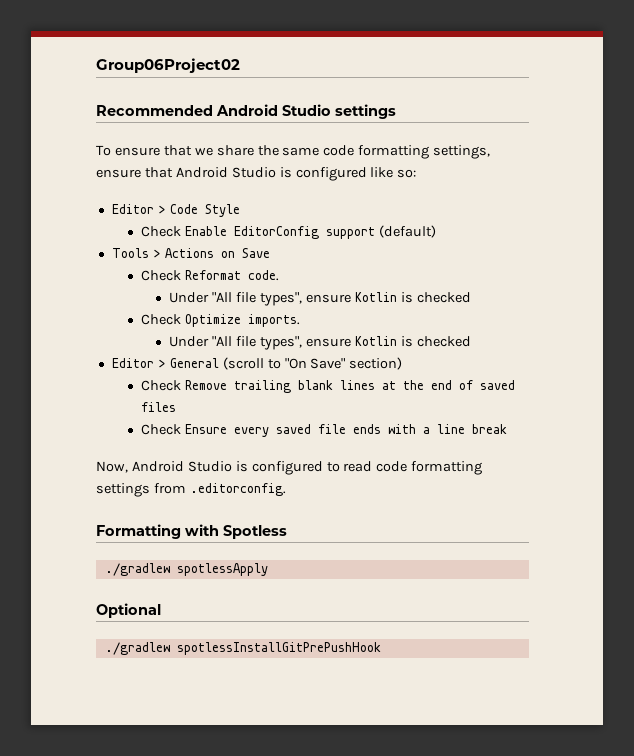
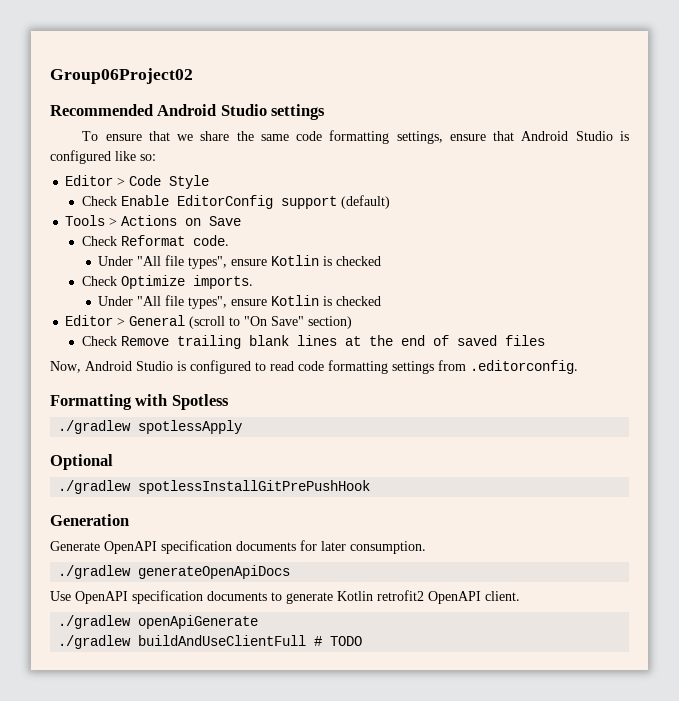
- Check Ensure every saved file ends with a line break
+ Generation
+ Generate OpenAPI specification documents for later consumption.
+ ./gradlew generateOpenApiDocs
+ Use OpenAPI specification documents to generate Kotlin retrofit2 OpenAPI client.
+ ./gradlew openApiGenerate
+ ./gradlew buildAndUseClientFull # TODO

